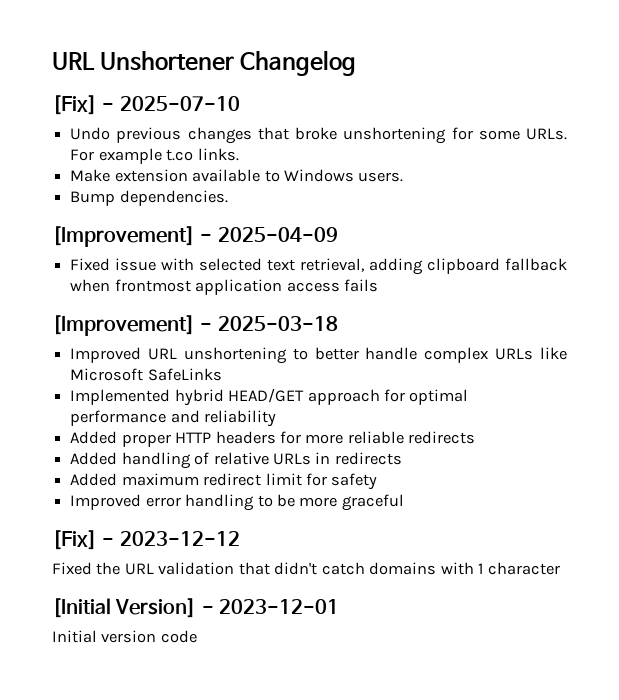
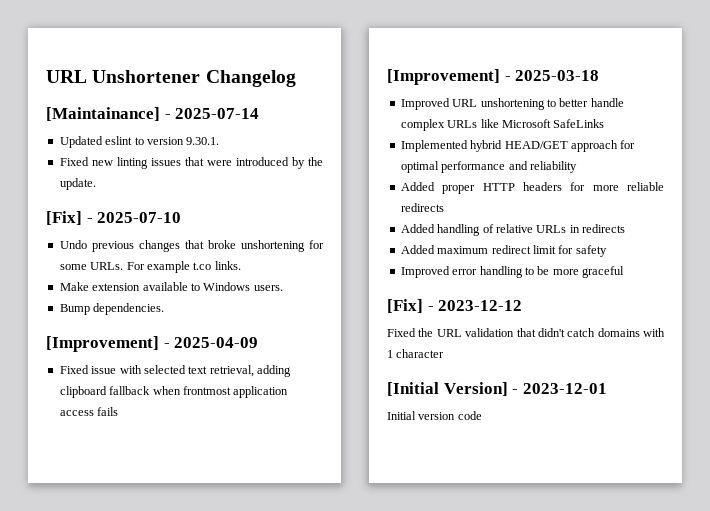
+ [Maintainance] - 2025-07-14
+ Updated eslint to version 9.30.1.
+ Fixed new linting issues that were introduced by the update.

